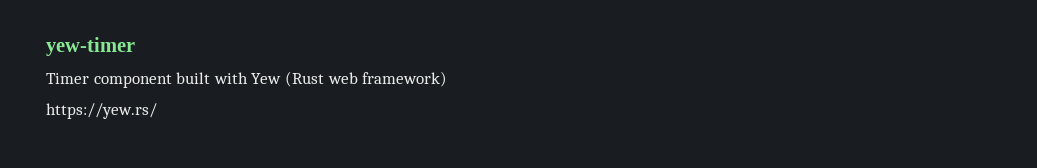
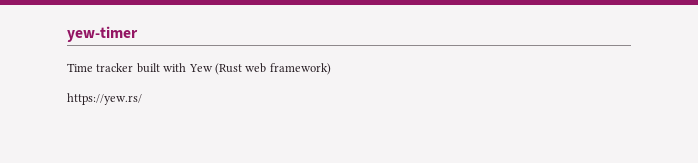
- Timer component built with Yew (Rust web framework)
+ Time tracker built with Yew (Rust web framework)

